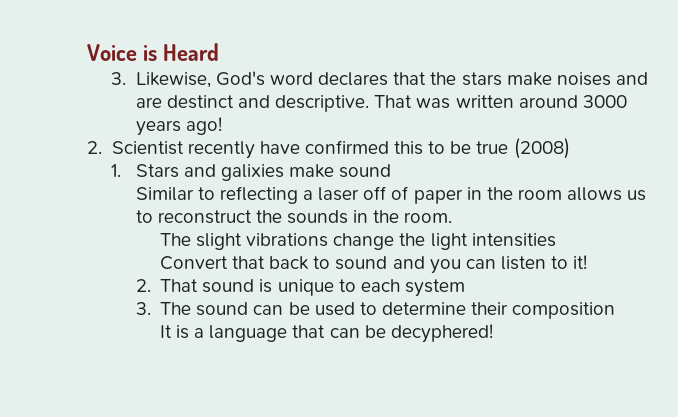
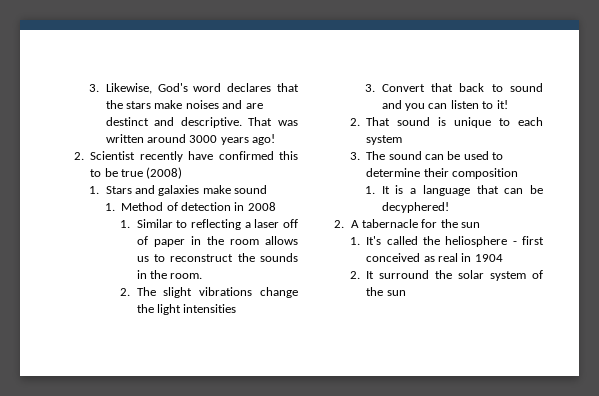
- Voice is Heard
- 1. Stars and galixies make sound
+ 1. Stars and galaxies make sound
- Similar to reflecting a laser off of paper in the room allows us to reconstruct the sounds in the room.
+ 1. Method of detection in 2008
+ 1. Similar to reflecting a laser off of paper in the room allows us to reconstruct the sounds in the room.
- The slight vibrations change the light intensities
+ 2. The slight vibrations change the light intensities
- Convert that back to sound and you can listen to it!
+ 3. Convert that back to sound and you can listen to it!
- It is a language that can be decyphered!
+ 1. It is a language that can be decyphered!
+ 2. A tabernacle for the sun
+ 1. It's called the heliosphere - first conceived as real in 1904
+ 2. It surround the solar system of the sun

